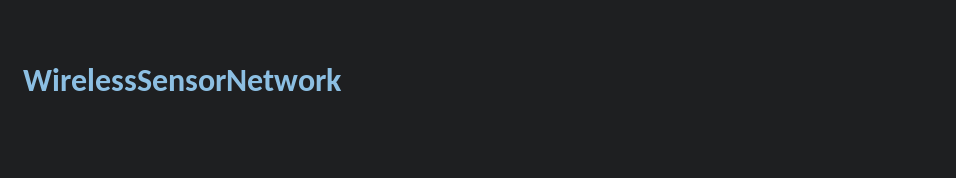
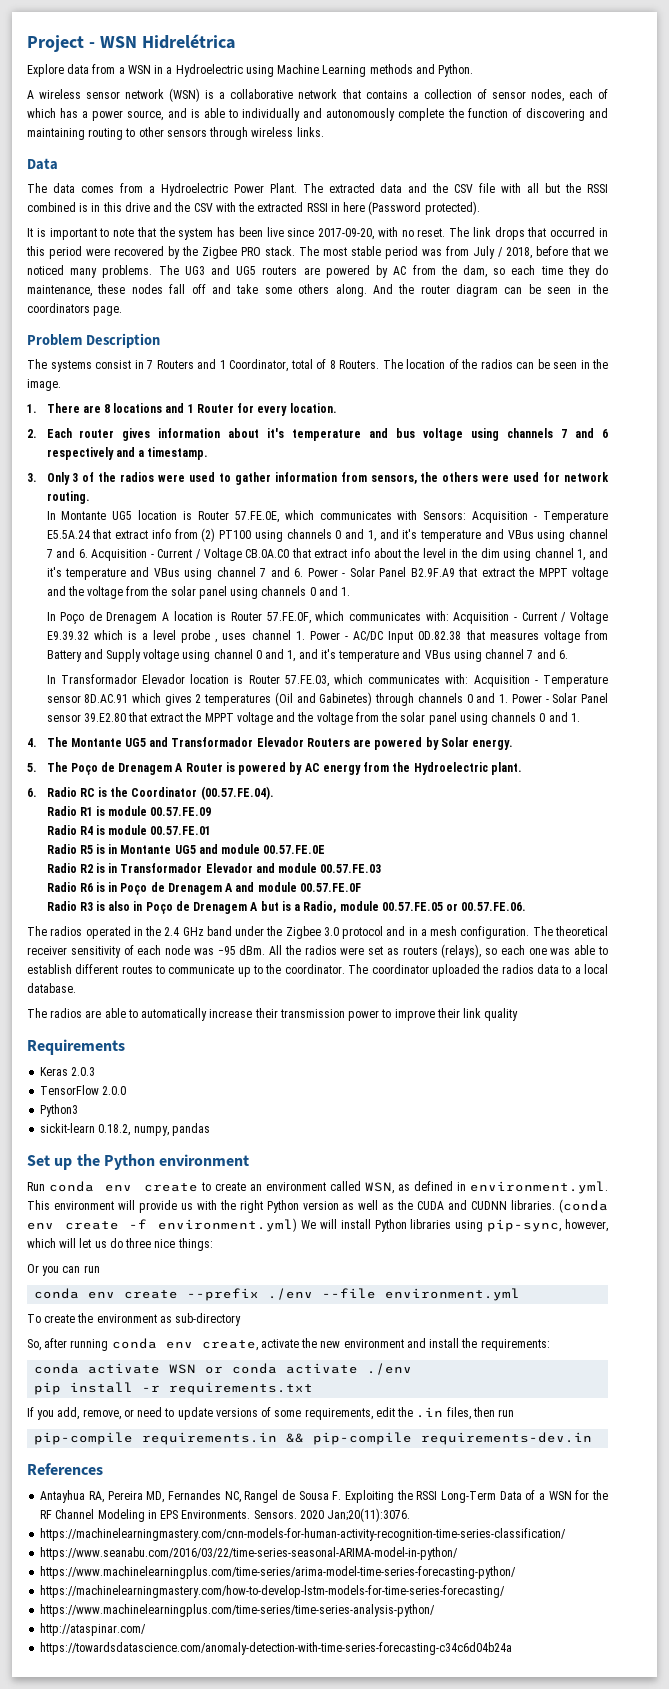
- WirelessSensorNetwork
+ Project - WSN Hidrelétrica
+ Explore data from a WSN in a Hydroelectric using Machine Learning methods and Python.
+ A wireless sensor network (WSN) is a collaborative network that contains a collection of sensor nodes, each of which has a power source, and is able to individually and autonomously complete the function of discovering and maintaining routing to other sensors through wireless links.
+ Data
+ The data comes from a Hydroelectric Power Plant. The extracted data and the CSV file with all but the RSSI combined is in this drive and the CSV with the extracted RSSI in here (Password protected).
+ It is important to note that the system has been live since 2017-09-20, with no reset. The link drops that occurred in this period were recovered by the Zigbee PRO stack. The most stable period was from July / 2018, before that we noticed many problems. The UG3 and UG5 routers are powered by AC from the dam, so each time they do maintenance, these nodes fall off and take some others along. And the router diagram can be seen in the coordinators page.
+ Problem Description
+ The systems consist in 7 Routers and 1 Coordinator, total of 8 Routers. The location of the radios can be seen in the image.
+ 1. There are 8 locations and 1 Router for every location.
+ 2. Each router gives information about it's temperature and bus voltage using channels 7 and 6 respectively and a timestamp.
+ 3. Only 3 of the radios were used to gather information from sensors, the others were used for network routing.
+ In Montante UG5 location is Router 57.FE.0E, which communicates with Sensors: Acquisition - Temperature E5.5A.24 that extract info from (2) PT100 using channels 0 and 1, and it's temperature and VBus using channel 7 and 6. Acquisition - Current / Voltage CB.0A.C0 that extract info about the level in the dim using channel 1, and it's temperature and VBus using channel 7 and 6. Power - Solar Panel B2.9F.A9 that extract the MPPT voltage and the voltage from the solar panel using channels 0 and 1.
+ In Poço de Drenagem A location is Router 57.FE.0F, which communicates with: Acquisition - Current / Voltage E9.39.32 which is a level probe , uses channel 1. Power - AC/DC Input 0D.82.38 that measures voltage from Battery and Supply voltage using channel 0 and 1, and it's temperature and VBus using channel 7 and 6.
+ In Transformador Elevador location is Router 57.FE.03, which communicates with: Acquisition - Temperature sensor 8D.AC.91 which gives 2 temperatures (Oil and Gabinetes) through channels 0 and 1. Power - Solar Panel sensor 39.E2.80 that extract the MPPT voltage and the voltage from the solar panel using channels 0 and 1.
+ 4. The Montante UG5 and Transformador Elevador Routers are powered by Solar energy.
+ 5. The Poço de Drenagem A Router is powered by AC energy from the Hydroelectric plant.
+ 6. Radio RC is the Coordinator (00.57.FE.04).
+ Radio R1 is module 00.57.FE.09
+ Radio R4 is module 00.57.FE.01
+ Radio R5 is in Montante UG5 and module 00.57.FE.0E
+ Radio R2 is in Transformador Elevador and module 00.57.FE.03
+ Radio R6 is in Poço de Drenagem A and module 00.57.FE.0F
+ Radio R3 is also in Poço de Drenagem A but is a Radio, module 00.57.FE.05 or 00.57.FE.06.
+ The radios operated in the 2.4 GHz band under the Zigbee 3.0 protocol and in a mesh configuration. The theoretical receiver sensitivity of each node was −95 dBm. All the radios were set as routers (relays), so each one was able to establish different routes to communicate up to the coordinator. The coordinator uploaded the radios data to a local database.
+ The radios are able to automatically increase their transmission power to improve their link quality
+ Requirements
+ Keras 2.0.3
+ TensorFlow 2.0.0
+ Python3
+ sickit-learn 0.18.2, numpy, pandas
+ Set up the Python environment
+ Run conda env create to create an environment called WSN, as defined in environment.yml. This environment will provide us with the right Python version as well as the CUDA and CUDNN libraries. (conda env create -f environment.yml) We will install Python libraries using pip-sync, however, which will let us do three nice things:
+ Or you can run
+ conda env create --prefix ./env --file environment.yml
+ To create the environment as sub-directory
+ So, after running conda env create, activate the new environment and install the requirements:
+ conda activate WSN or conda activate ./env
+ pip install -r requirements.txt
+ If you add, remove, or need to update versions of some requirements, edit the .in files, then run
+ pip-compile requirements.in && pip-compile requirements-dev.in
+ References
+ Antayhua RA, Pereira MD, Fernandes NC, Rangel de Sousa F. Exploiting the RSSI Long-Term Data of a WSN for the RF Channel Modeling in EPS Environments. Sensors. 2020 Jan;20(11):3076.
+ https://machinelearningmastery.com/cnn-models-for-human-activity-recognition-time-series-classification/
+ https://www.seanabu.com/2016/03/22/time-series-seasonal-ARIMA-model-in-python/
+ https://www.machinelearningplus.com/time-series/arima-model-time-series-forecasting-python/
+ https://machinelearningmastery.com/how-to-develop-lstm-models-for-time-series-forecasting/
+ https://www.machinelearningplus.com/time-series/time-series-analysis-python/
+ http://ataspinar.com/
+ https://towardsdatascience.com/anomaly-detection-with-time-series-forecasting-c34c6d04b24a

